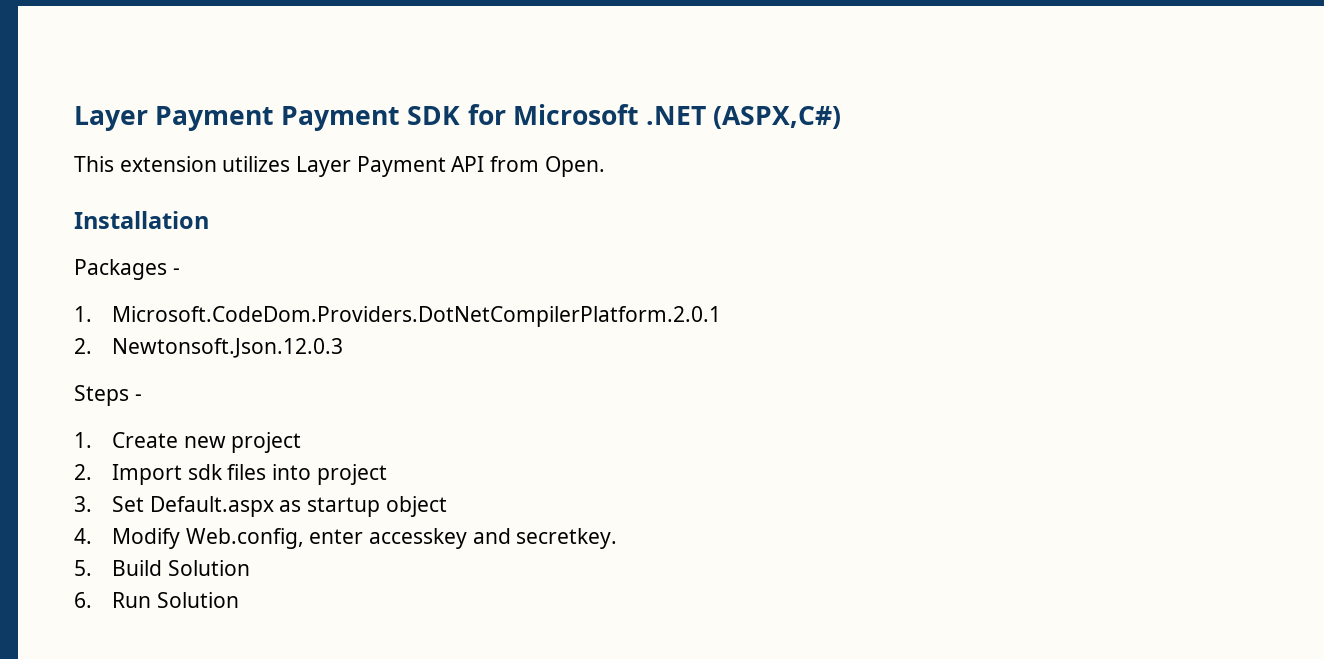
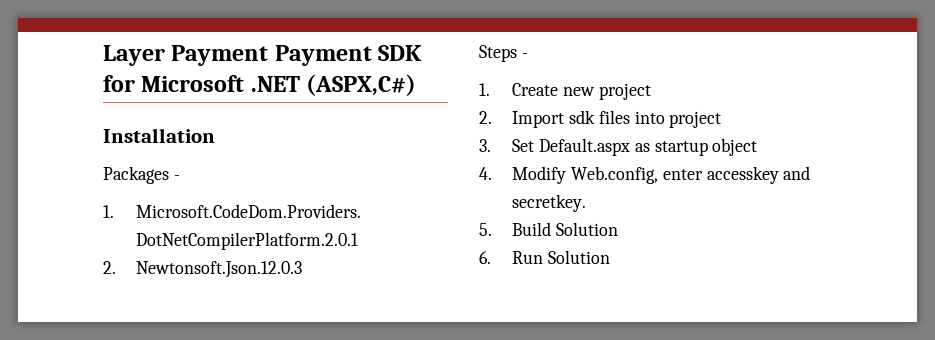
- This extension utilizes Layer Payment API from Open.

